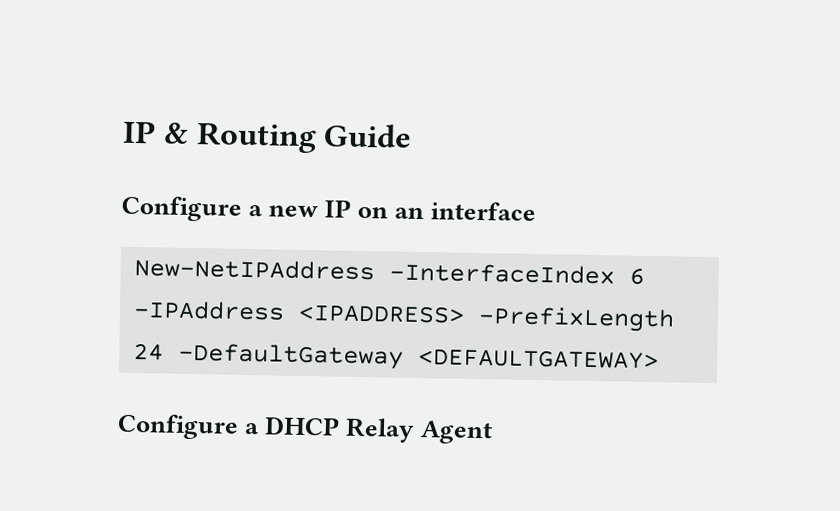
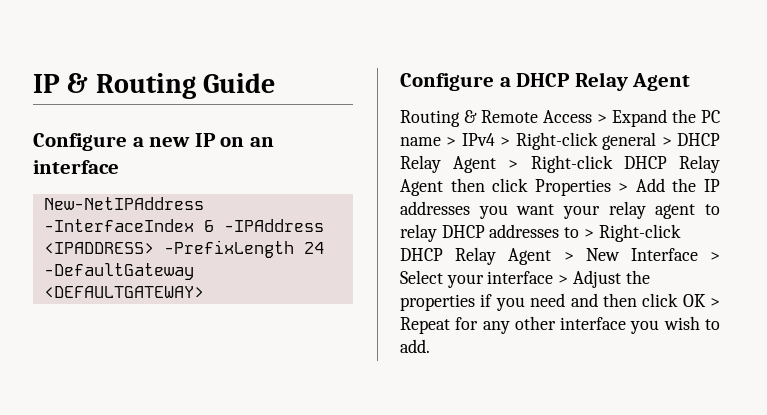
+ Routing & Remote Access > Expand the PC name > IPv4 > Right-click general > DHCP Relay Agent > Right-click DHCP Relay Agent then click Properties > Add the IP addresses you want your relay agent to relay DHCP addresses to > Right-click DHCP Relay Agent > New Interface > Select your interface > Adjust the properties if you need and then click OK > Repeat for any other interface you wish to add.

